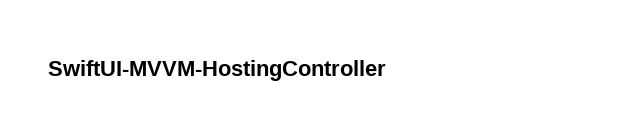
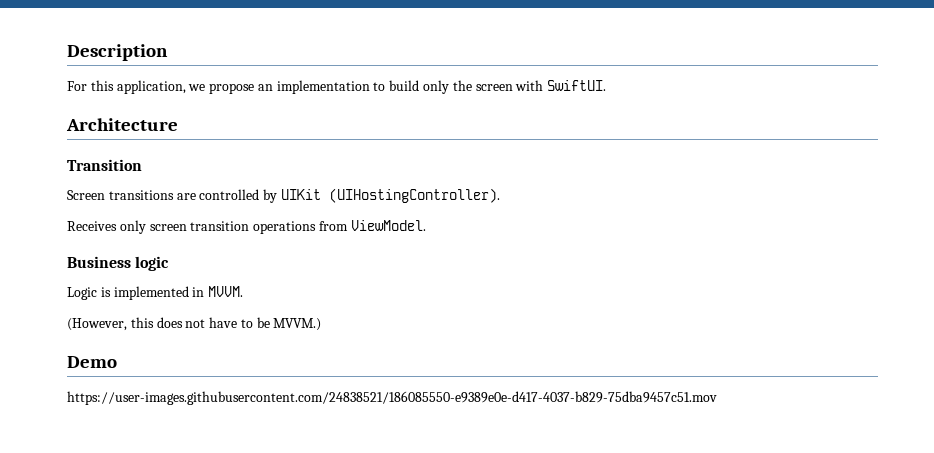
- SwiftUI-MVVM-HostingController
+ Description
+ For this application, we propose an implementation to build only the screen with SwiftUI.
+ Architecture
+ Transition
+ Screen transitions are controlled by UIKit (UIHostingController).
+ Receives only screen transition operations from ViewModel.
+ Business logic
+ Logic is implemented in MVVM.
+ (However, this does not have to be MVVM.)
+ Demo
+ https://user-images.githubusercontent.com/24838521/186085550-e9389e0e-d417-4037-b829-75dba9457c51.mov

